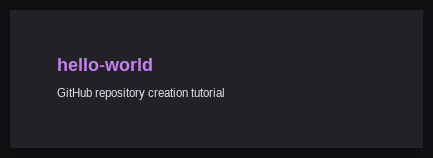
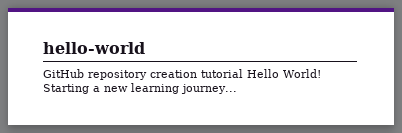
- GitHub repository creation tutorial
+ GitHub repository creation tutorial Hello World! Starting a new learning journey...

